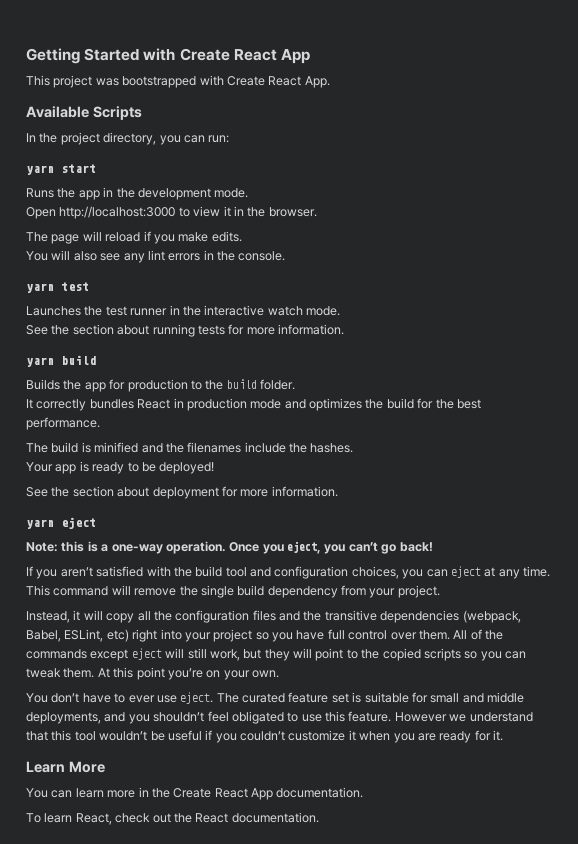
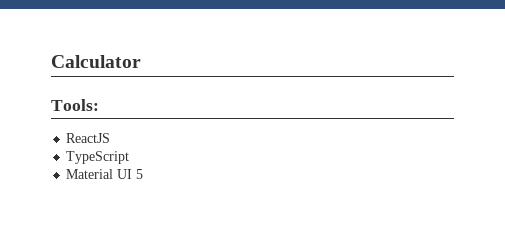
- Getting Started with Create React App
- This project was bootstrapped with Create React App.
- Available Scripts
- In the project directory, you can run:
- yarn start
- Runs the app in the development mode.
- Open http://localhost:3000 to view it in the browser.
- The page will reload if you make edits.
- You will also see any lint errors in the console.
- yarn test
- Launches the test runner in the interactive watch mode.
- See the section about running tests for more information.
- yarn build
- Builds the app for production to the build folder.
- It correctly bundles React in production mode and optimizes the build for the best performance.
- The build is minified and the filenames include the hashes.
- Your app is ready to be deployed!
- See the section about deployment for more information.
- yarn eject
- Note: this is a one-way operation. Once you eject, you can’t go back!
- If you aren’t satisfied with the build tool and configuration choices, you can eject at any time. This command will remove the single build dependency from your project.
- Instead, it will copy all the configuration files and the transitive dependencies (webpack, Babel, ESLint, etc) right into your project so you have full control over them. All of the commands except eject will still work, but they will point to the copied scripts so you can tweak them. At this point you’re on your own.
- You don’t have to ever use eject. The curated feature set is suitable for small and middle deployments, and you shouldn’t feel obligated to use this feature. However we understand that this tool wouldn’t be useful if you couldn’t customize it when you are ready for it.
- Learn More
- You can learn more in the Create React App documentation.
- To learn React, check out the React documentation.
+ Calculator
+ Tools:
+ ReactJS
+ TypeScript
+ Material UI 5

